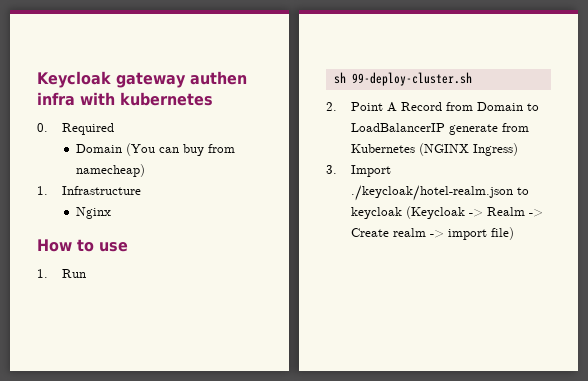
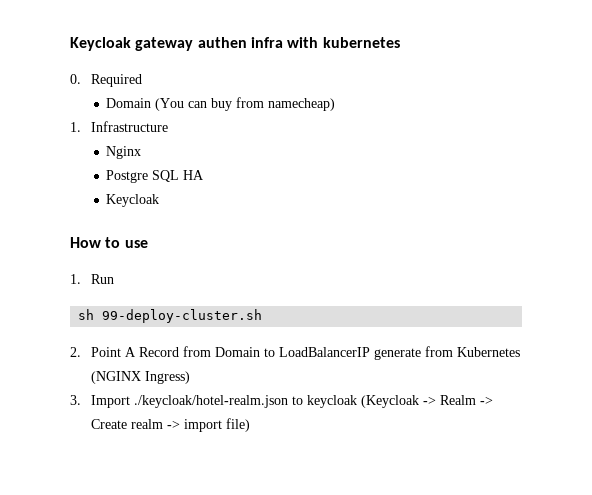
+ Postgre SQL HA
+ Keycloak

